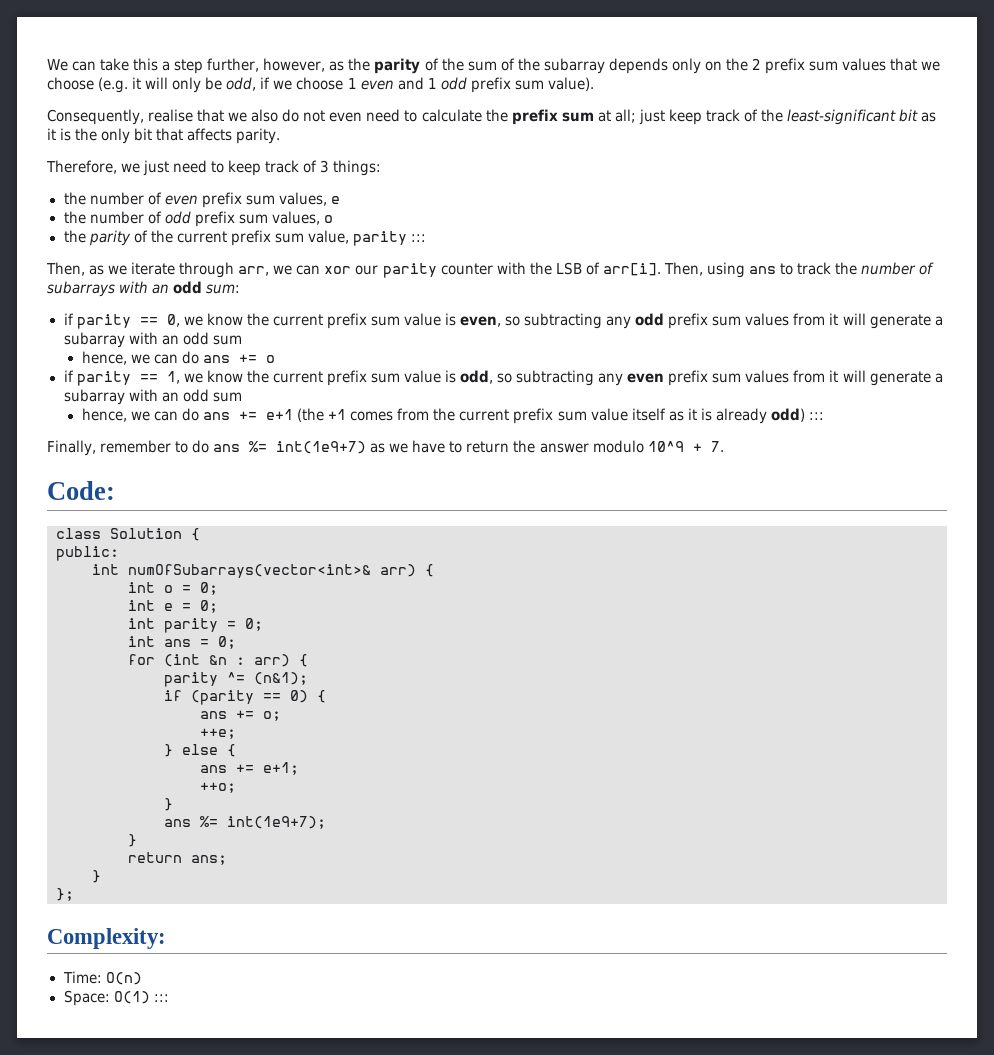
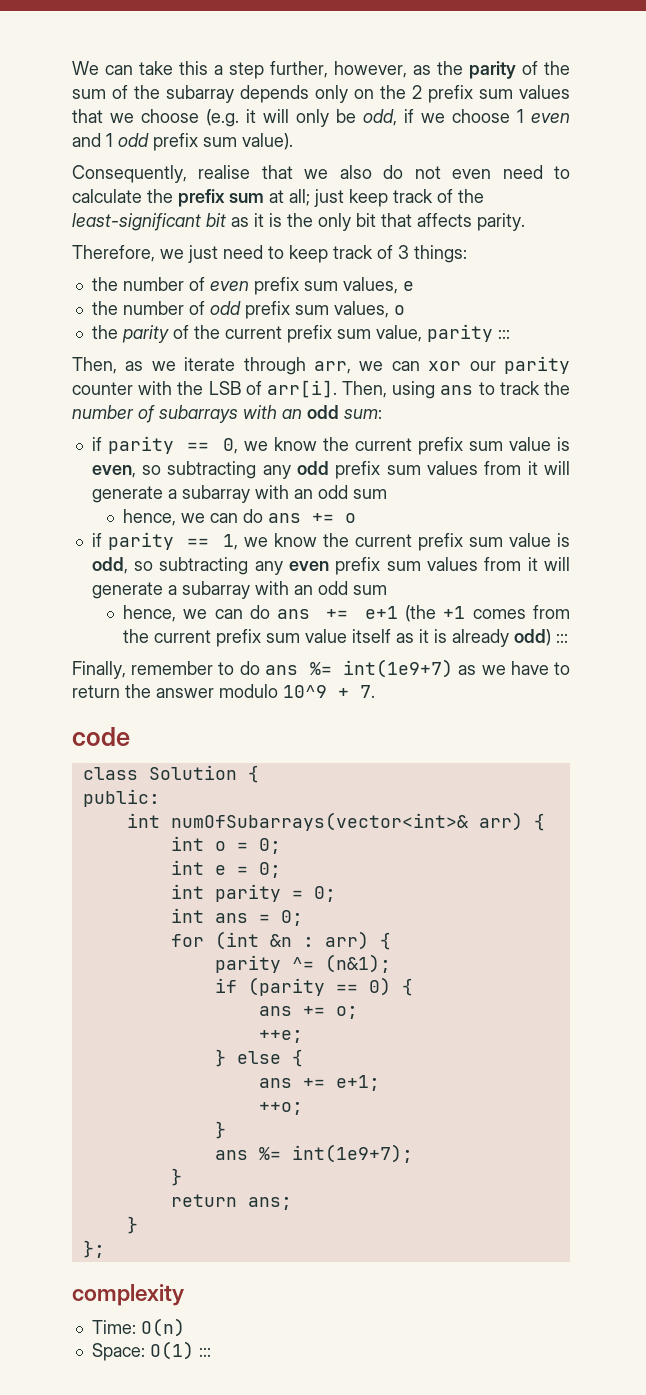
- Code:
+ code
- Complexity:
+ complexity

